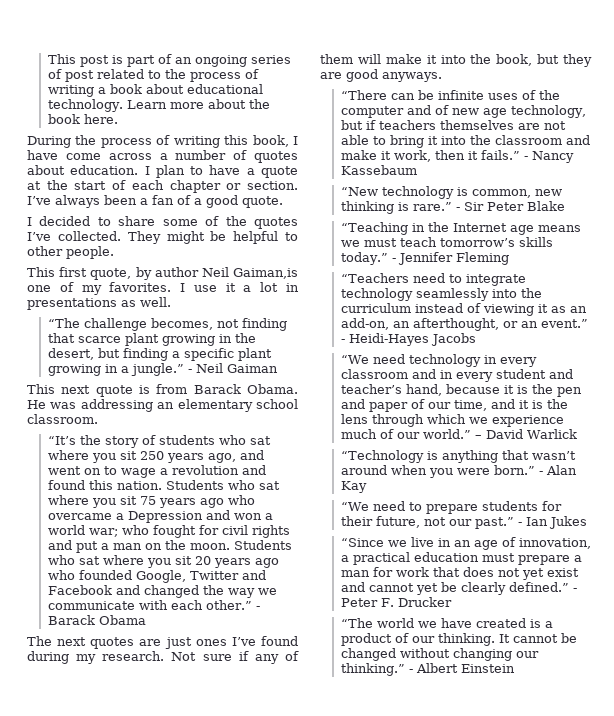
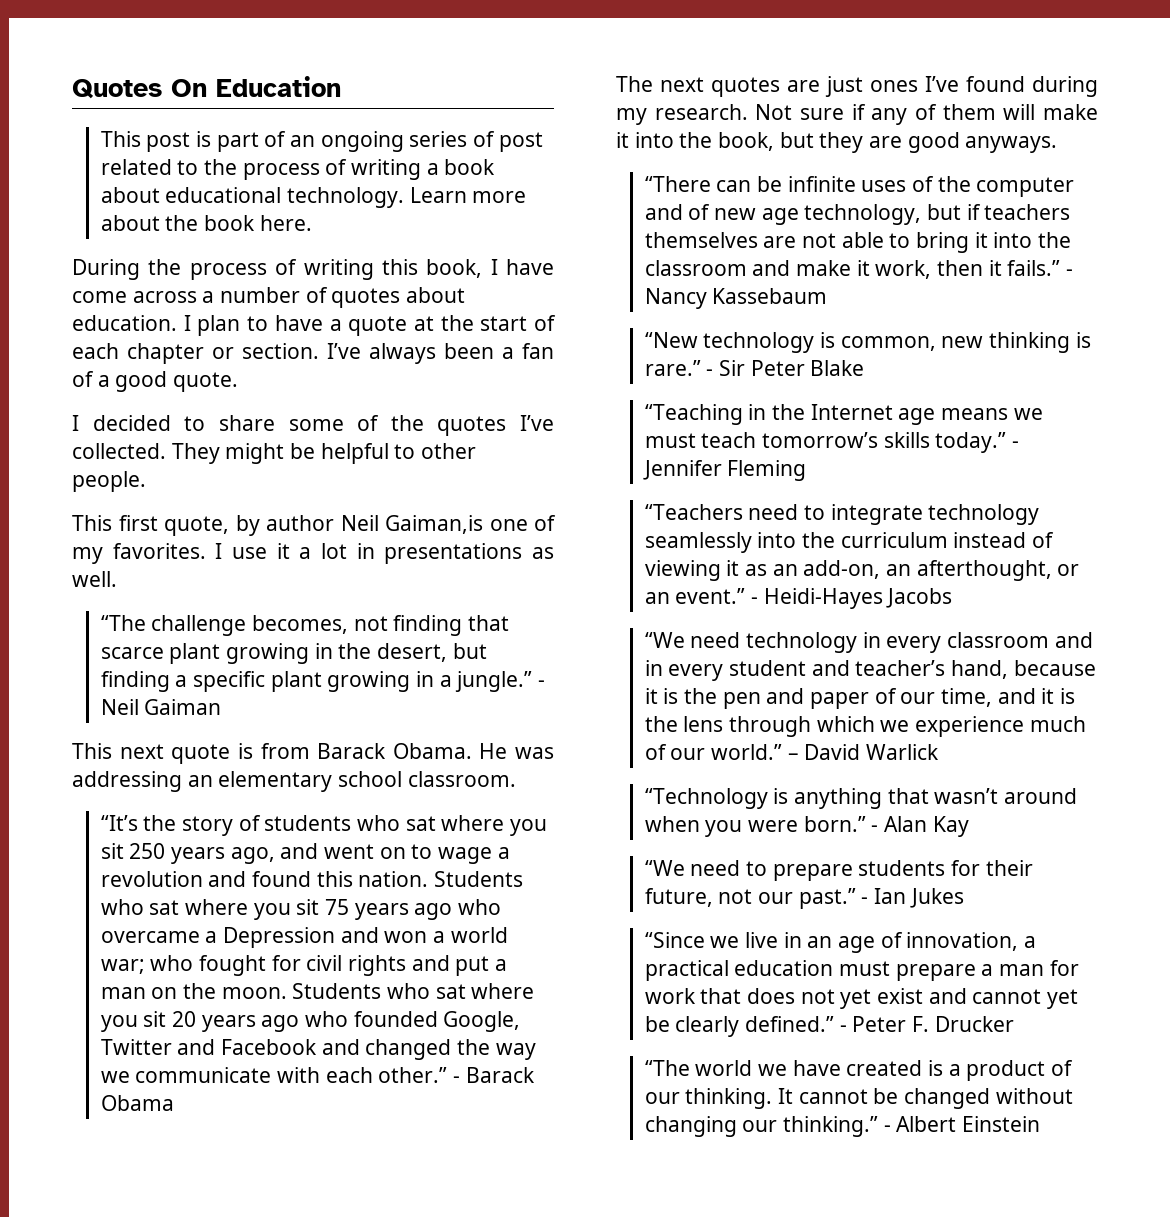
+ Quotes On Education

